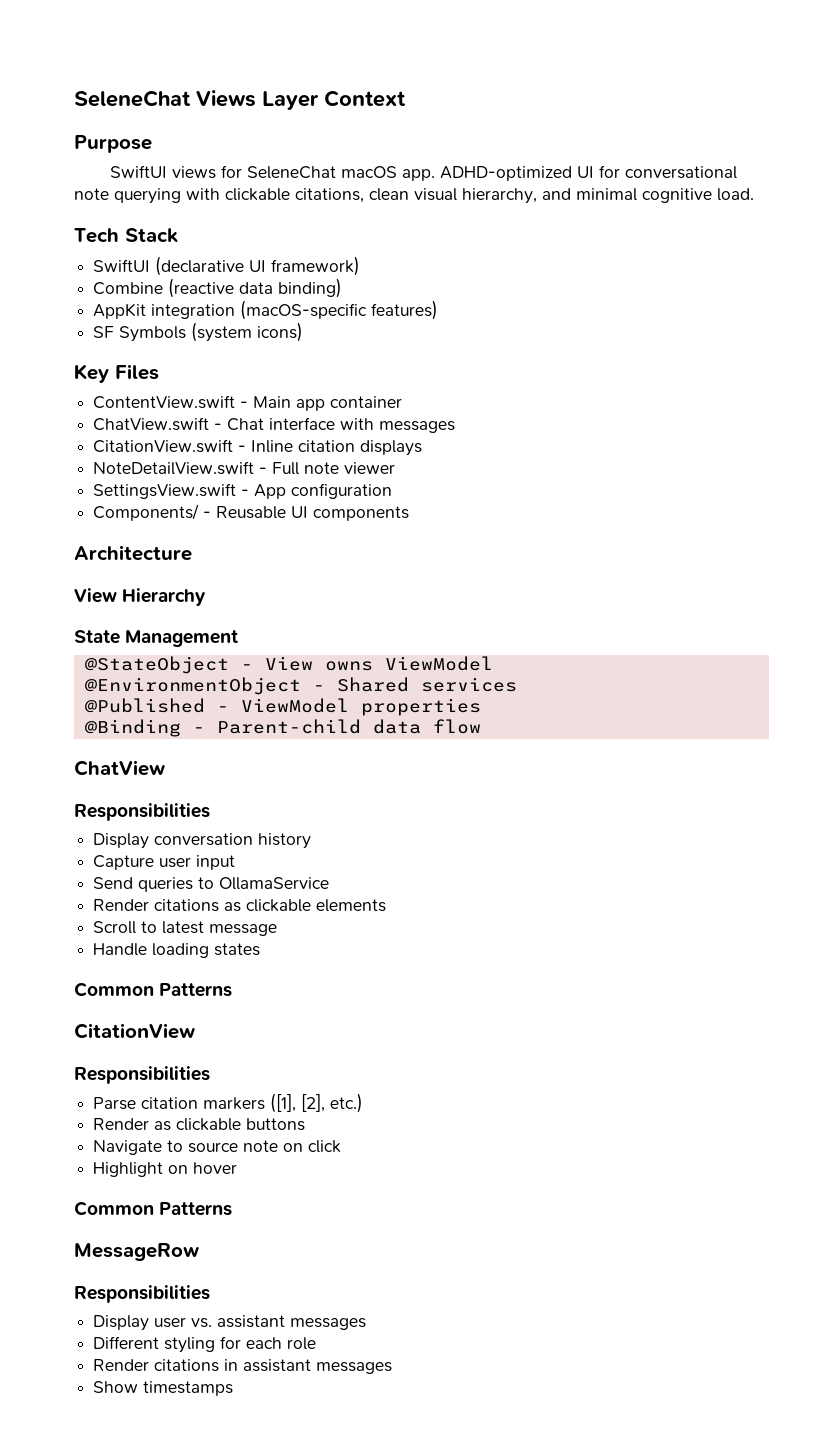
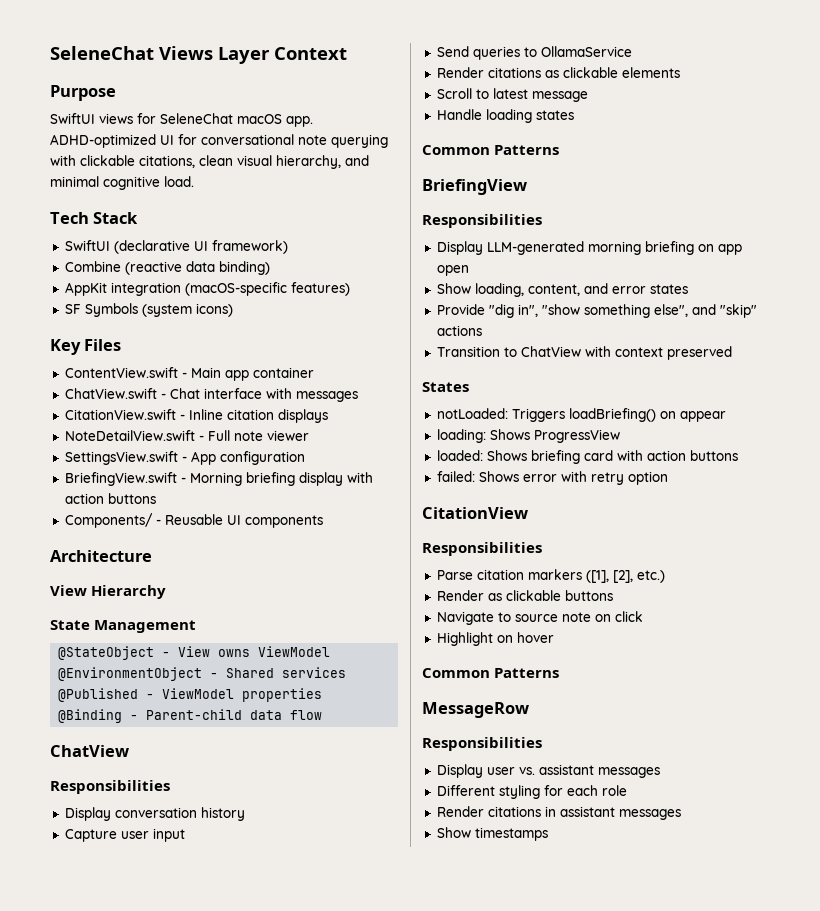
+ BriefingView.swift - Morning briefing display with action buttons
+ BriefingView
+ Responsibilities
+ Display LLM-generated morning briefing on app open
+ Show loading, content, and error states
+ Provide "dig in", "show something else", and "skip" actions
+ Transition to ChatView with context preserved
+ States
+ notLoaded: Triggers loadBriefing() on appear
+ loading: Shows ProgressView
+ loaded: Shows briefing card with action buttons
+ failed: Shows error with retry option

